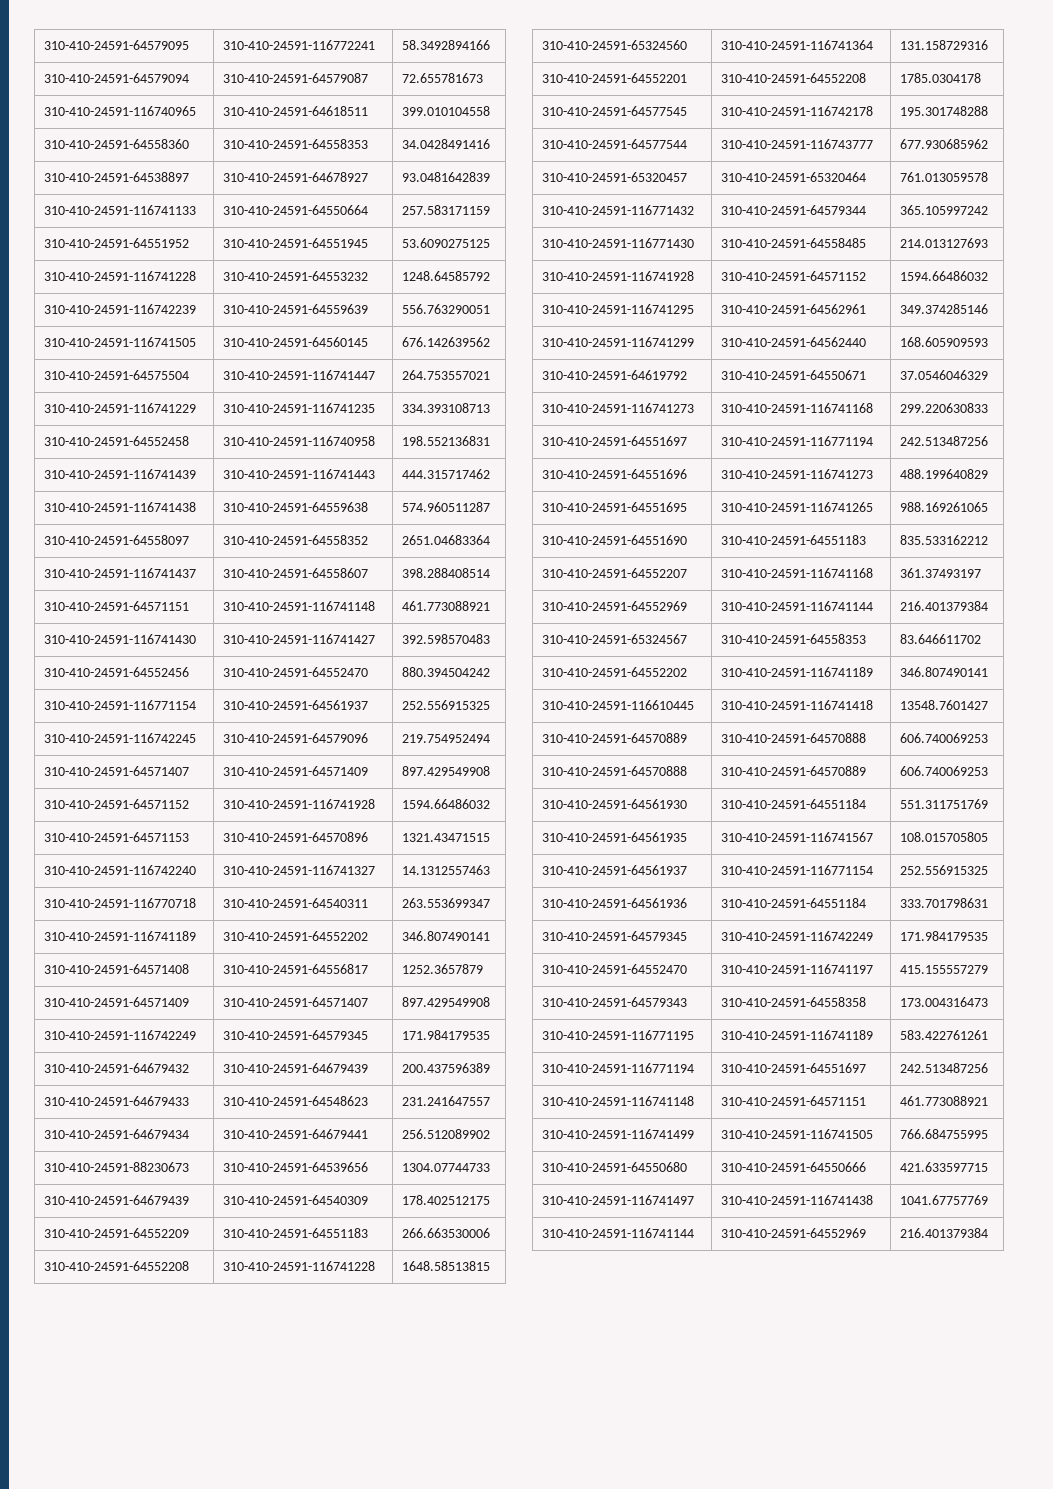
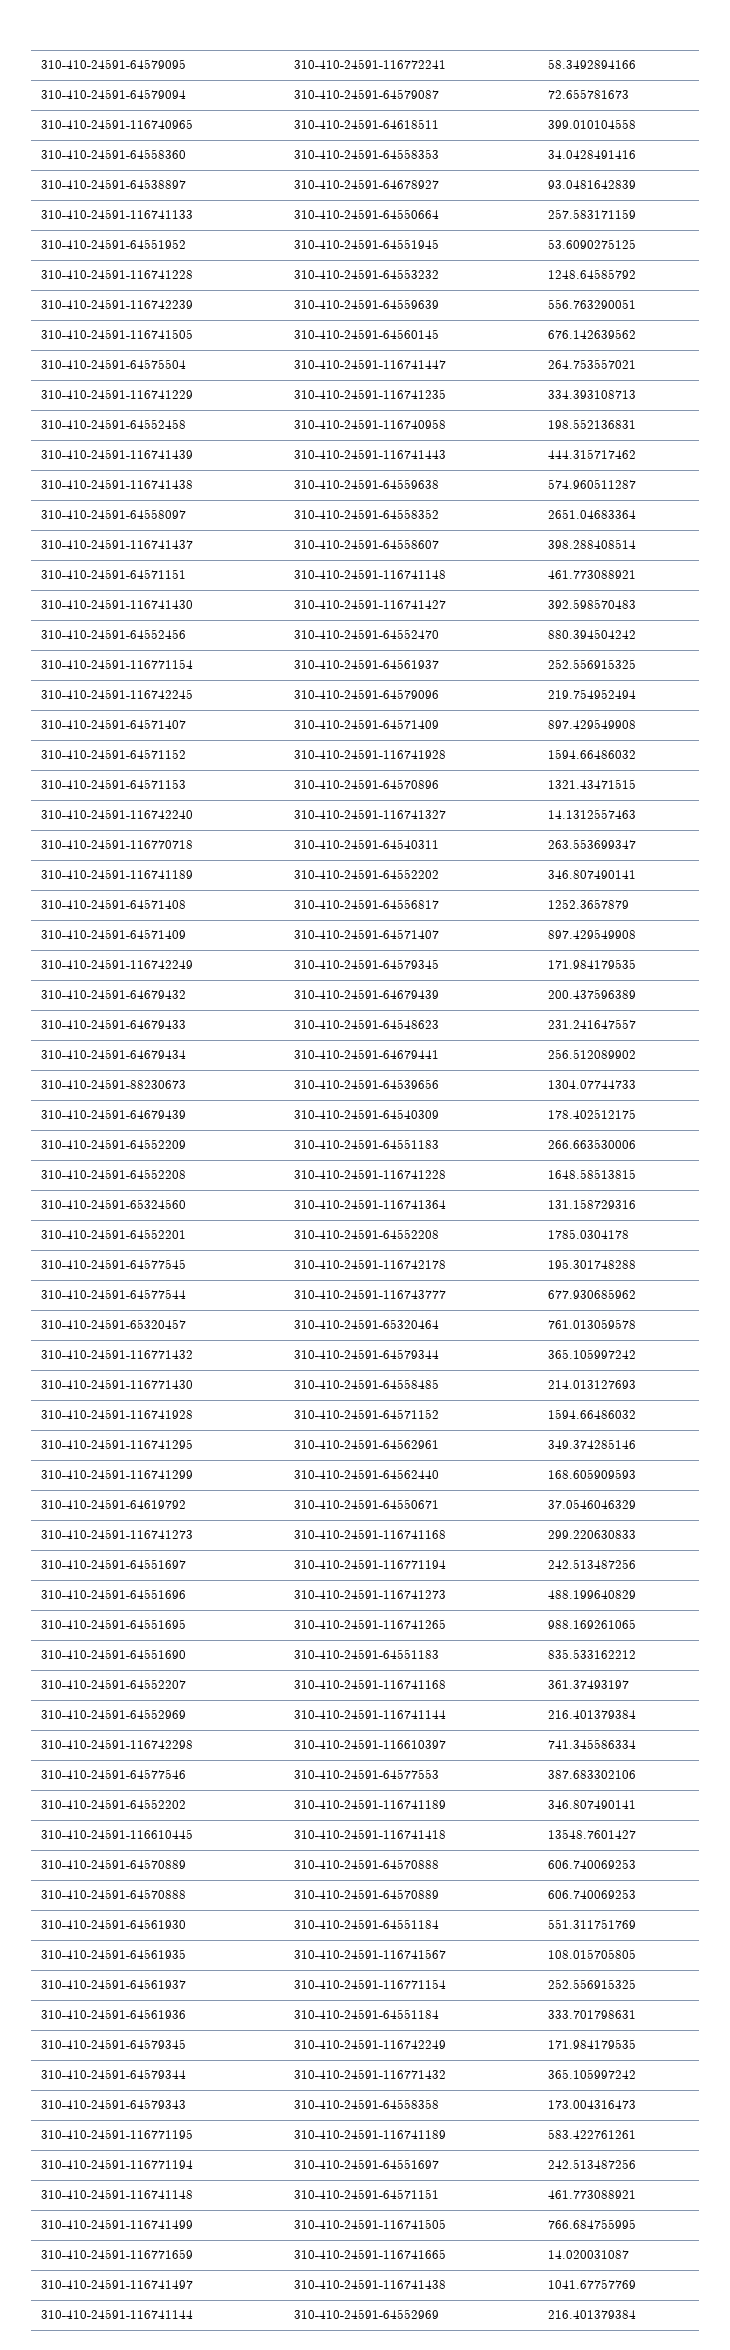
- 310-410-24591-65324567 | 310-410-24591-64558353 | 83.646611702
+ 310-410-24591-116742298 | 310-410-24591-116610397 | 741.345586334
+ 310-410-24591-64577546 | 310-410-24591-64577553 | 387.683302106
- 310-410-24591-64552470 | 310-410-24591-116741197 | 415.155557279
+ 310-410-24591-64579344 | 310-410-24591-116771432 | 365.105997242
- 310-410-24591-64550680 | 310-410-24591-64550666 | 421.633597715
+ 310-410-24591-116771659 | 310-410-24591-116741665 | 14.020031087

